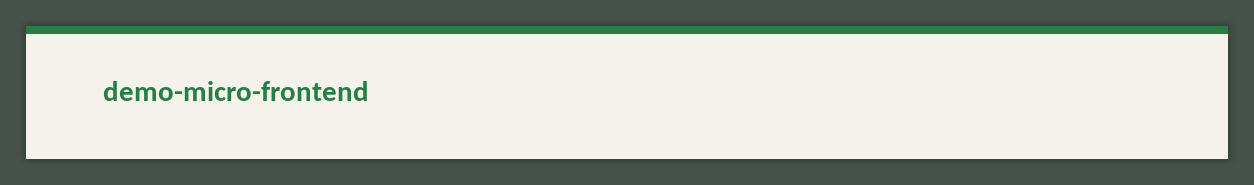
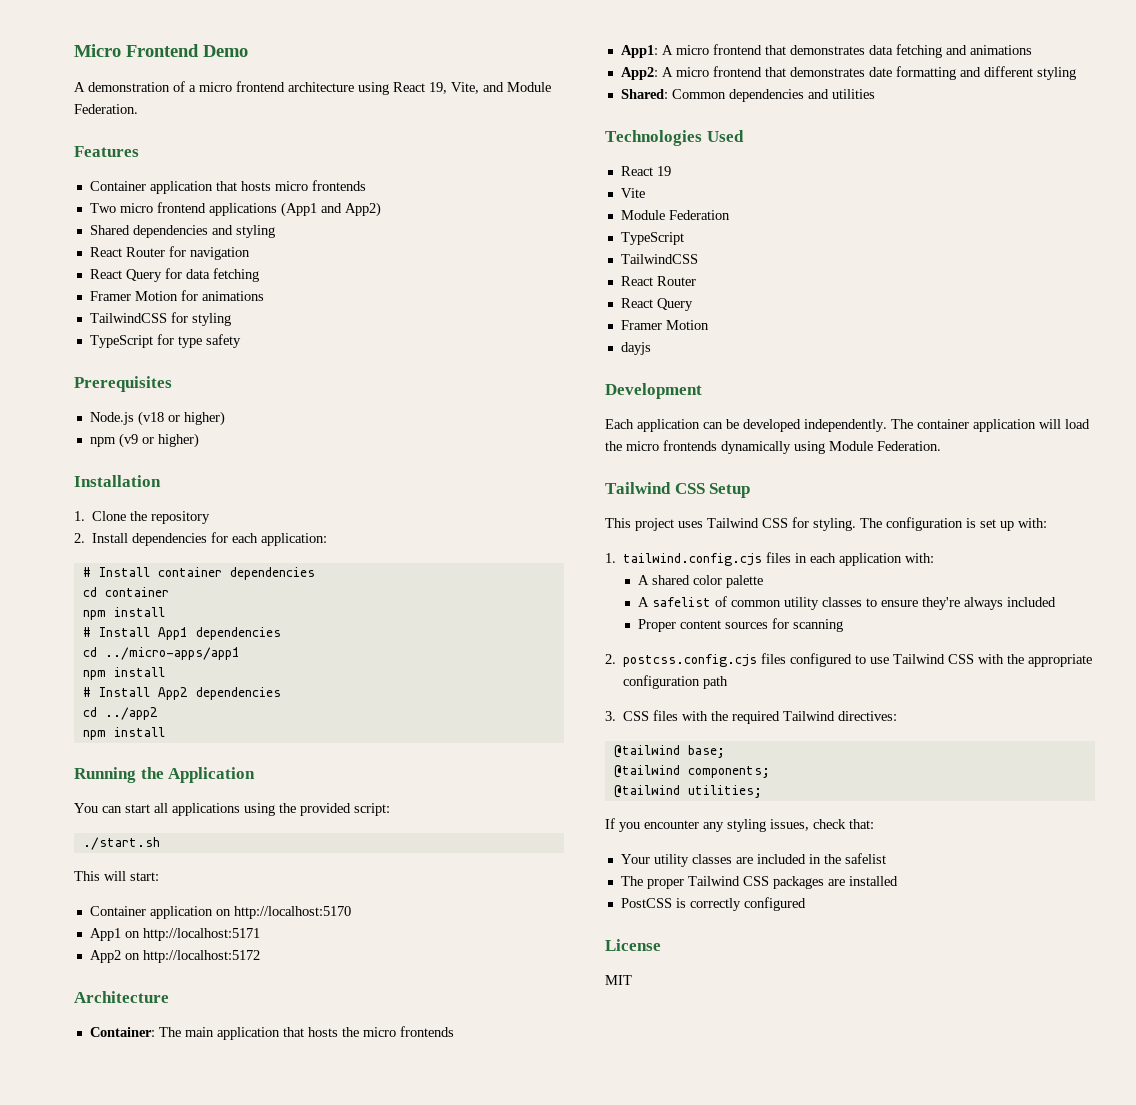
- demo-micro-frontend
+ Micro Frontend Demo
+ A demonstration of a micro frontend architecture using React 19, Vite, and Module Federation.
+ Features
+ Container application that hosts micro frontends
+ Two micro frontend applications (App1 and App2)
+ Shared dependencies and styling
+ React Router for navigation
+ React Query for data fetching
+ Framer Motion for animations
+ TailwindCSS for styling
+ TypeScript for type safety
+ Prerequisites
+ Node.js (v18 or higher)
+ npm (v9 or higher)
+ Installation
+ 1. Clone the repository
+ 2. Install dependencies for each application:
+ # Install container dependencies
+ cd container
+ npm install
+ # Install App1 dependencies
+ cd ../micro-apps/app1
+ npm install
+ # Install App2 dependencies
+ cd ../app2
+ npm install
+ Running the Application
+ You can start all applications using the provided script:
+ ./start.sh
+ This will start:
+ Container application on http://localhost:5170
+ App1 on http://localhost:5171
+ App2 on http://localhost:5172
+ Architecture
+ Container: The main application that hosts the micro frontends
+ App1: A micro frontend that demonstrates data fetching and animations
+ App2: A micro frontend that demonstrates date formatting and different styling
+ Shared: Common dependencies and utilities
+ Technologies Used
+ React 19
+ Vite
+ Module Federation
+ TypeScript
+ TailwindCSS
+ React Router
+ React Query
+ Framer Motion
+ dayjs
+ Development
+ Each application can be developed independently. The container application will load the micro frontends dynamically using Module Federation.
+ Tailwind CSS Setup
+ This project uses Tailwind CSS for styling. The configuration is set up with:
+ 1. tailwind.config.cjs files in each application with:
+ A shared color palette
+ A safelist of common utility classes to ensure they're always included
+ Proper content sources for scanning
+ 2. postcss.config.cjs files configured to use Tailwind CSS with the appropriate configuration path
+ 3. CSS files with the required Tailwind directives:
+ @tailwind base;
+ @tailwind components;
+ @tailwind utilities;
+ If you encounter any styling issues, check that:
+ Your utility classes are included in the safelist
+ The proper Tailwind CSS packages are installed
+ PostCSS is correctly configured
+ License
+ MIT

